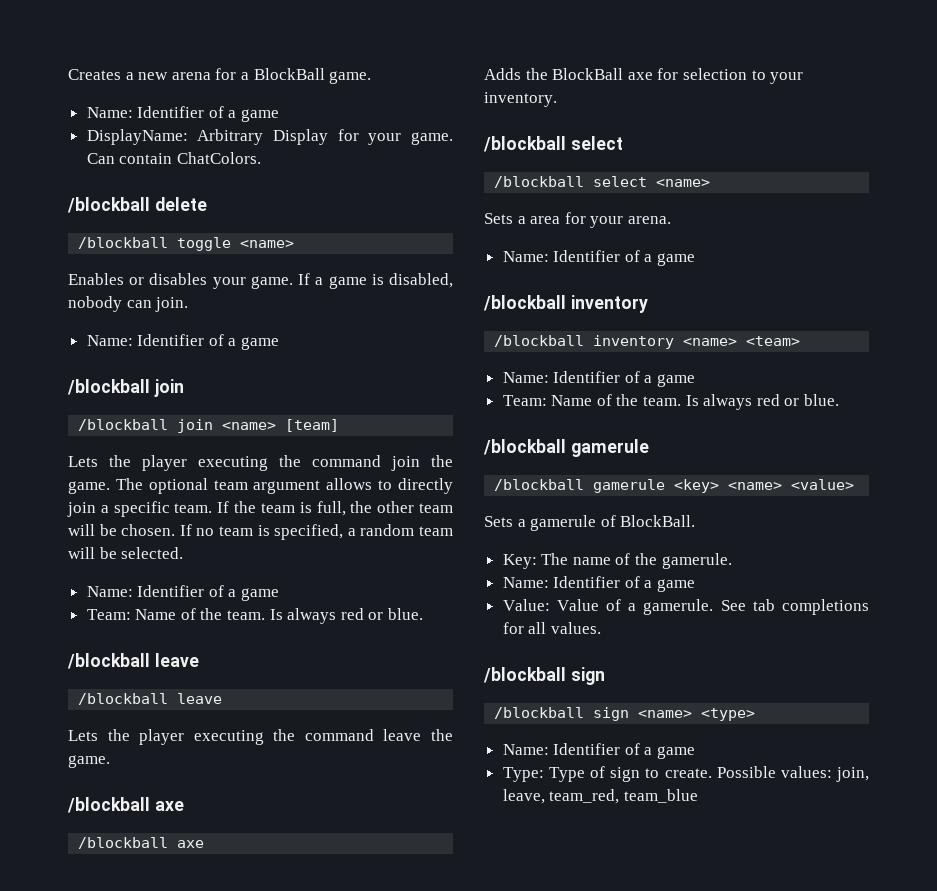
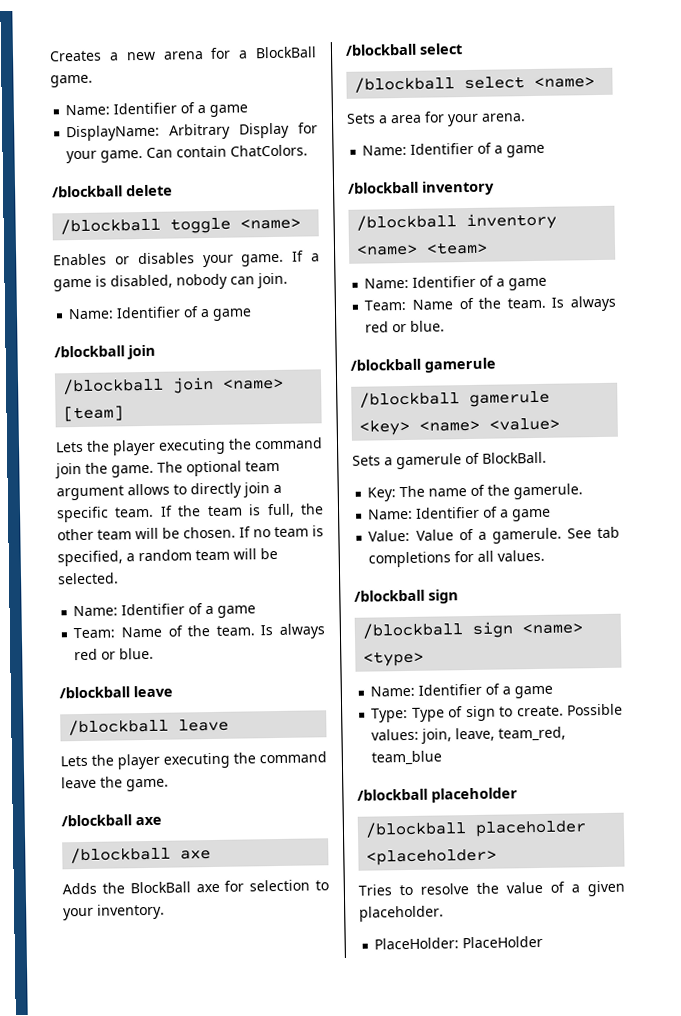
  Possible values: join, leave, team_red, team_blue
+ /blockball placeholder
+ /blockball placeholder <placeholder>
+ Tries to resolve the value of a given placeholder.
+ PlaceHolder: PlaceHolder

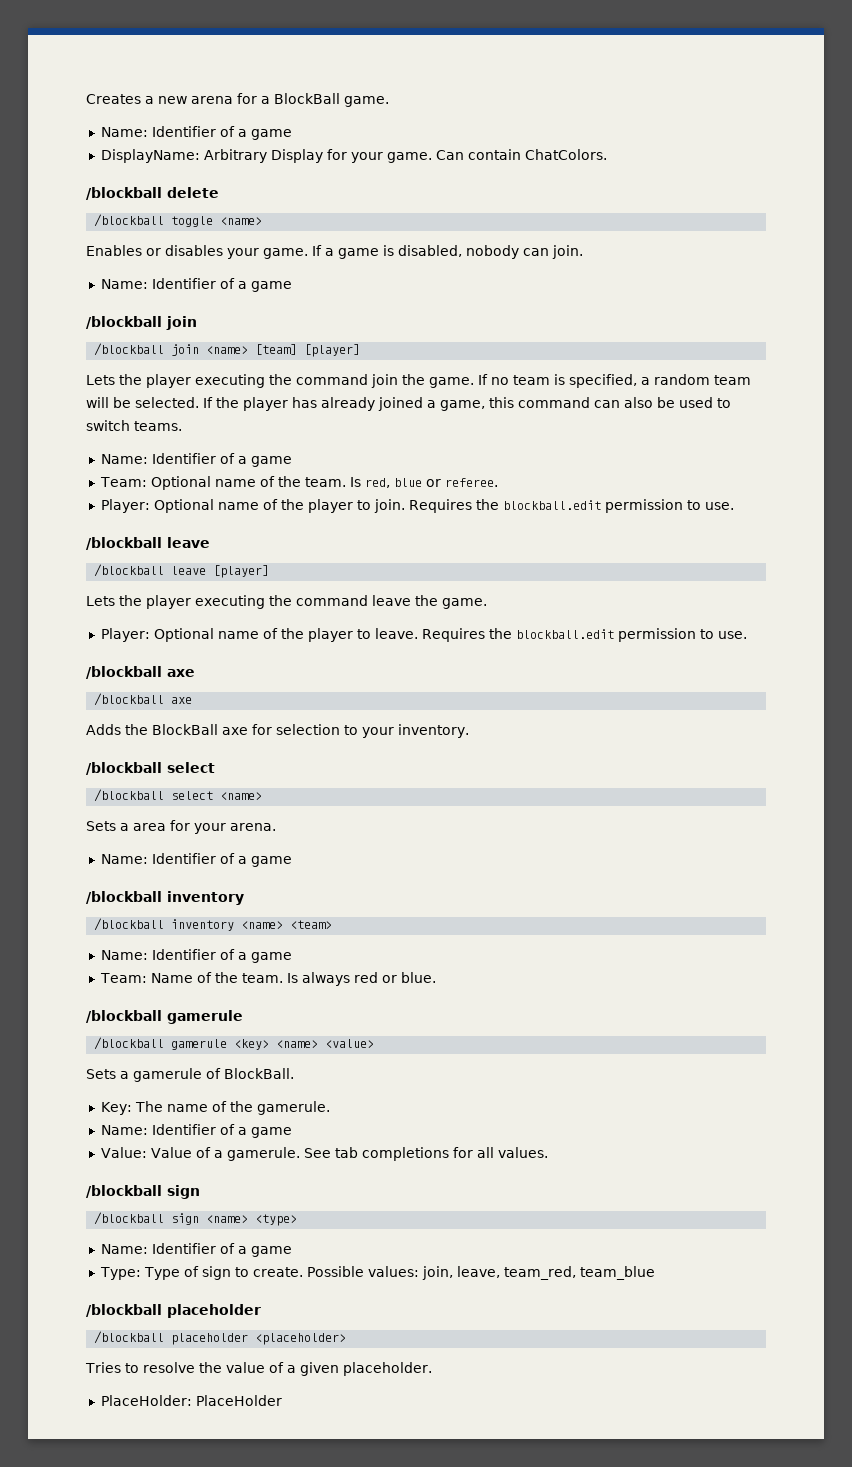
- /blockball join <name> [team]
+ /blockball join <name> [team] [player]
- The optional team argument allows to directly join a specific team. If the team is full, the other team will be chosen.
- If no team is specified, a random team will be selected.
+ If no team is specified, a random team will be selected. If the player has already joined a game, this command can also be used to switch teams.
  Name: Identifier of a game
- Team: Name of the team. Is always red or blue.
+ Team: Optional name of the team. Is red, blue or referee.
+ Player: Optional name of the player to join. Requires the blockball.edit permission to use.
  /blockball leave
- /blockball leave
+ /blockball leave [player]
+ Player: Optional name of the player to leave. Requires the blockball.edit permission to use.

